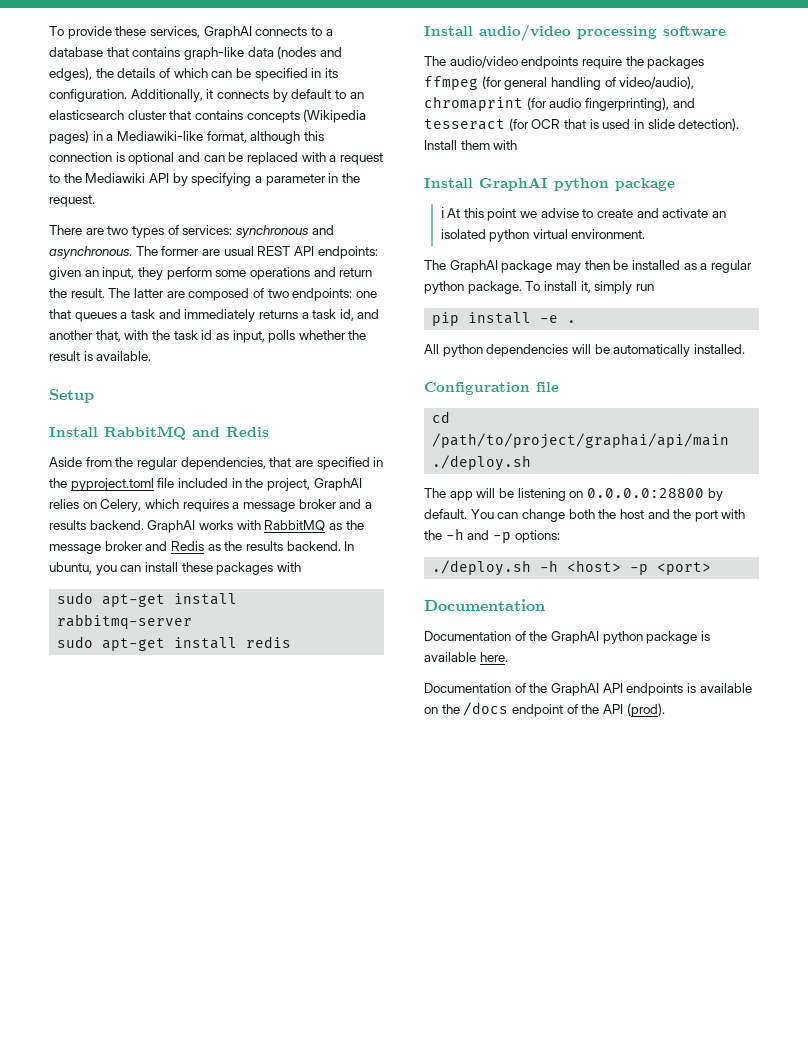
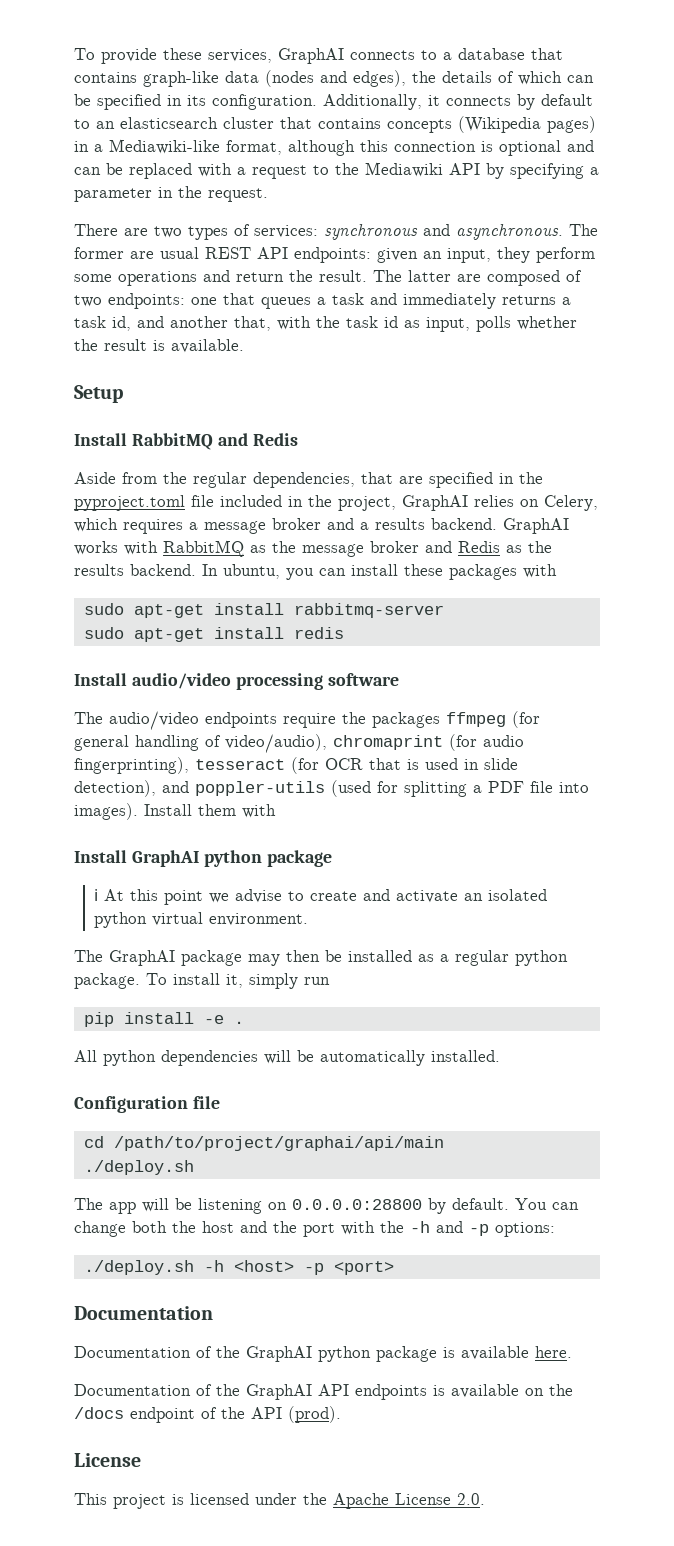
- The audio/video endpoints require the packages ffmpeg (for general handling of video/audio), chromaprint (for audio fingerprinting), and tesseract (for OCR that is used in slide detection).
+ The audio/video endpoints require the packages ffmpeg (for general handling of video/audio), chromaprint (for audio fingerprinting), tesseract (for OCR that is used in slide detection), and poppler-utils (used for splitting a PDF file into images).
  Documentation of the GraphAI API endpoints is available on the /docs endpoint of the API (prod).
+ License
+ This project is licensed under the Apache License 2.0.

